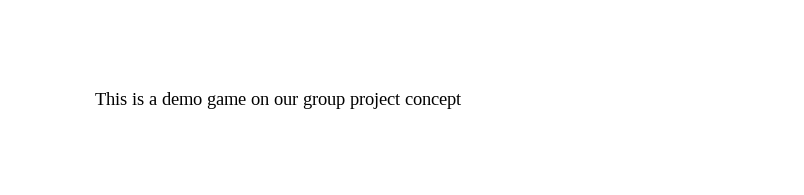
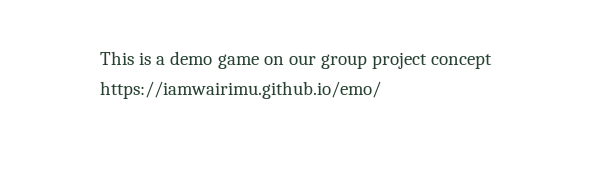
+ https://iamwairimu.github.io/emo/

